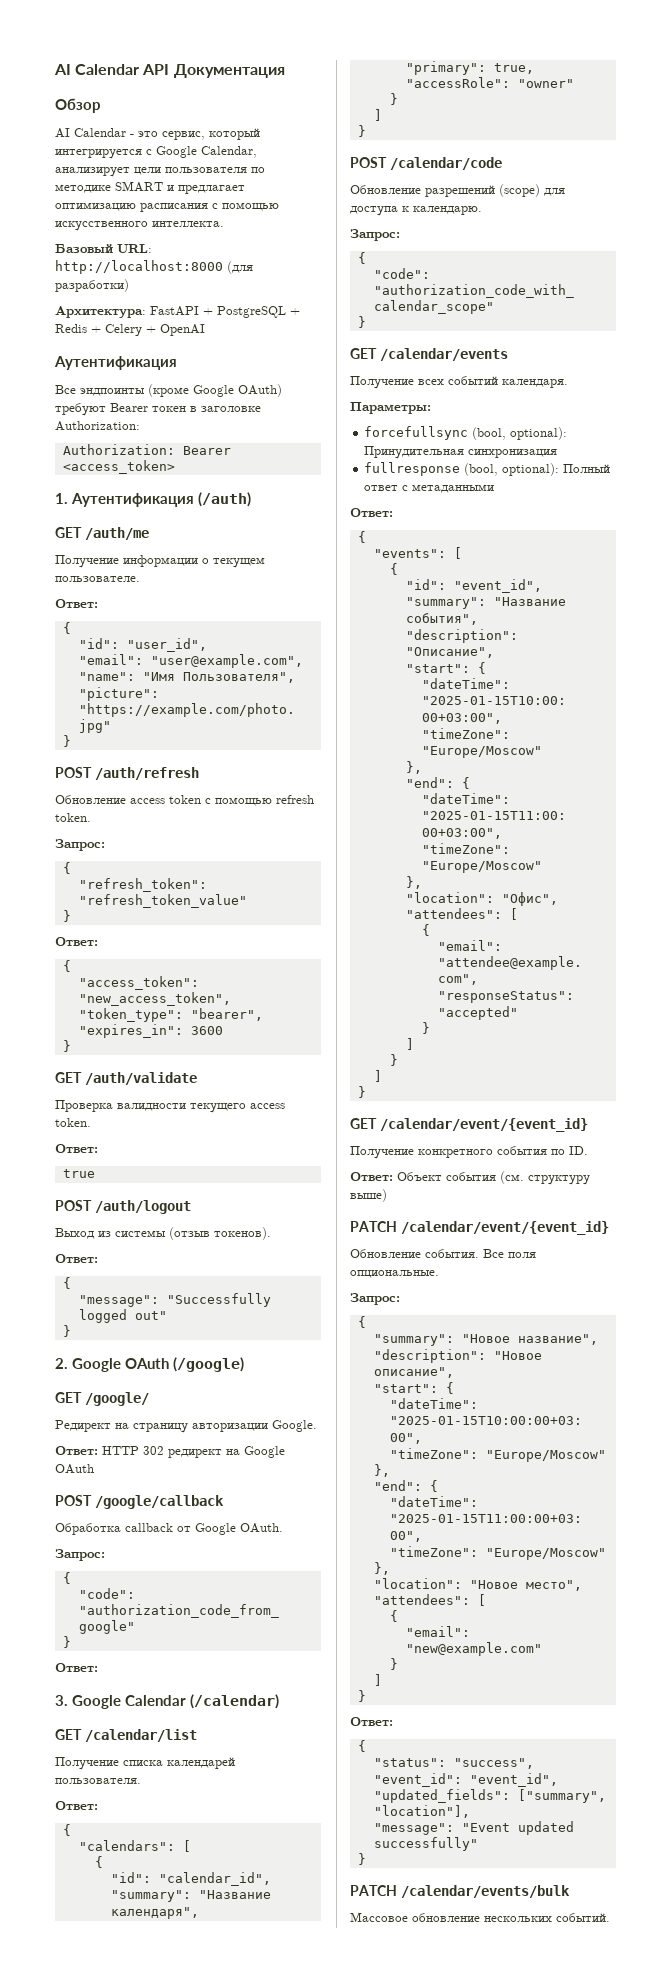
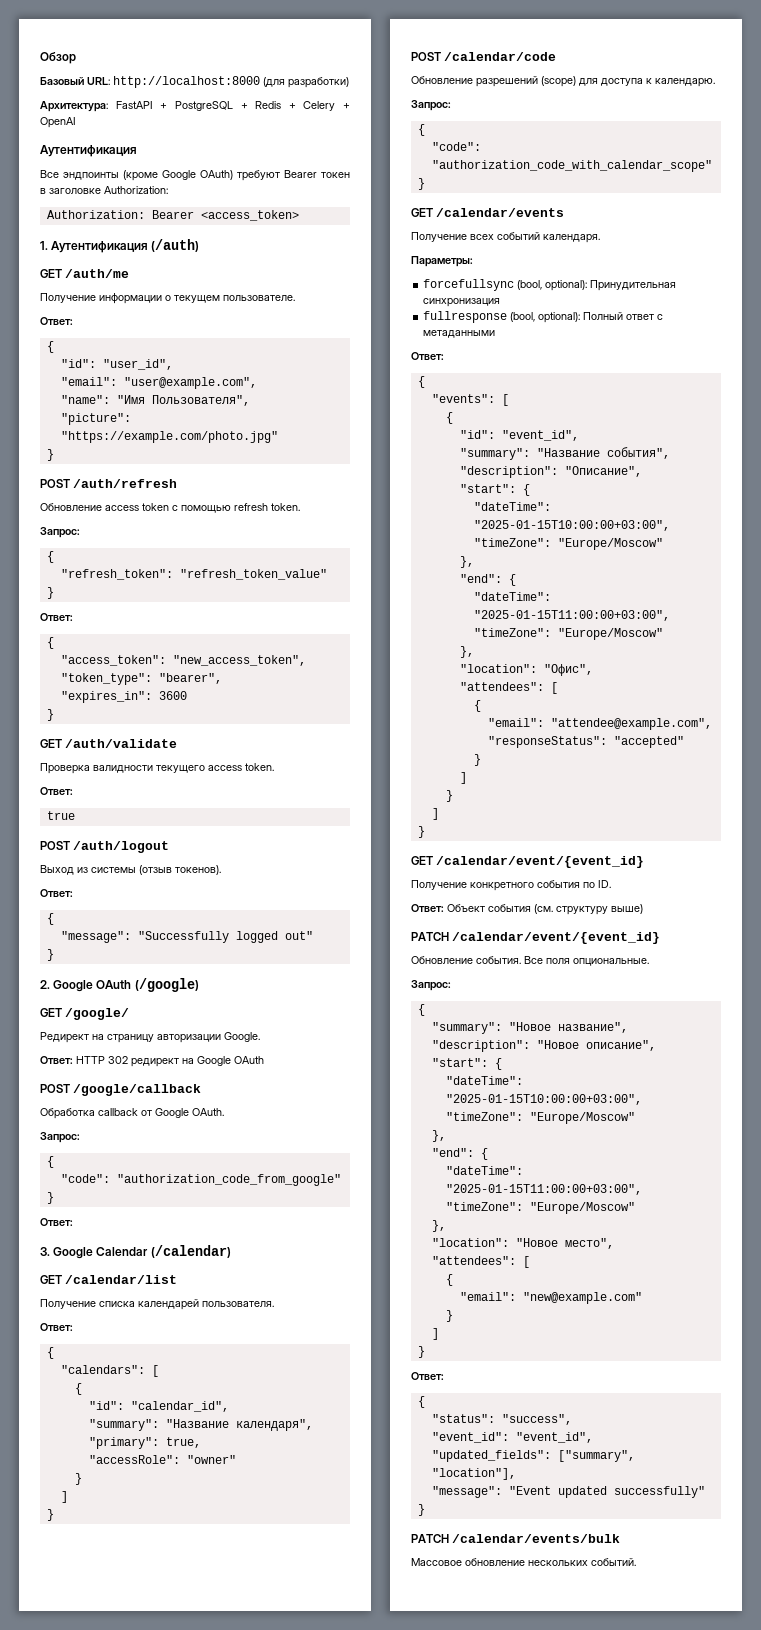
- AI Calendar API Документация
  Обзор
- AI Calendar - это сервис, который интегрируется с Google Calendar, анализирует цели пользователя по методике SMART и предлагает оптимизацию расписания с помощью искусственного интеллекта.

